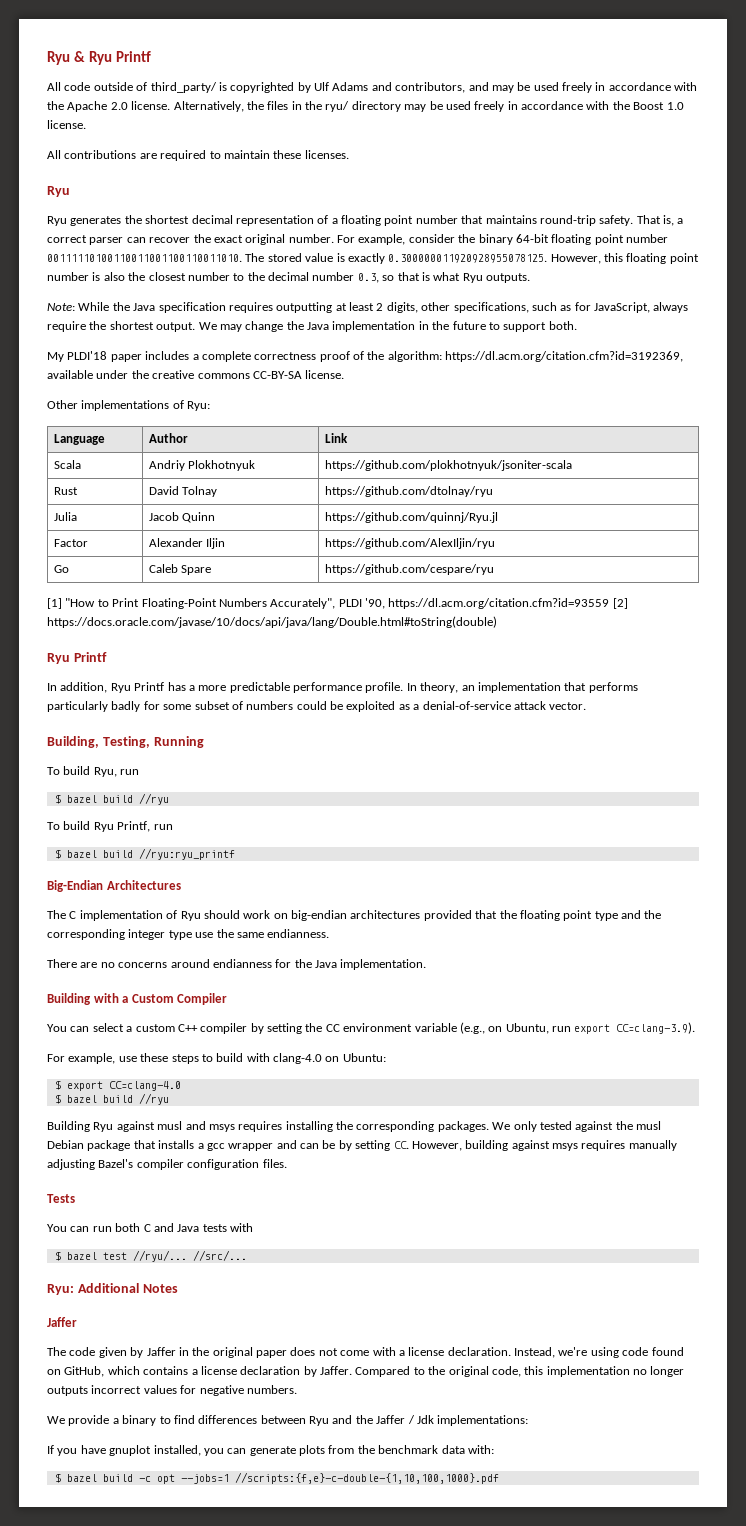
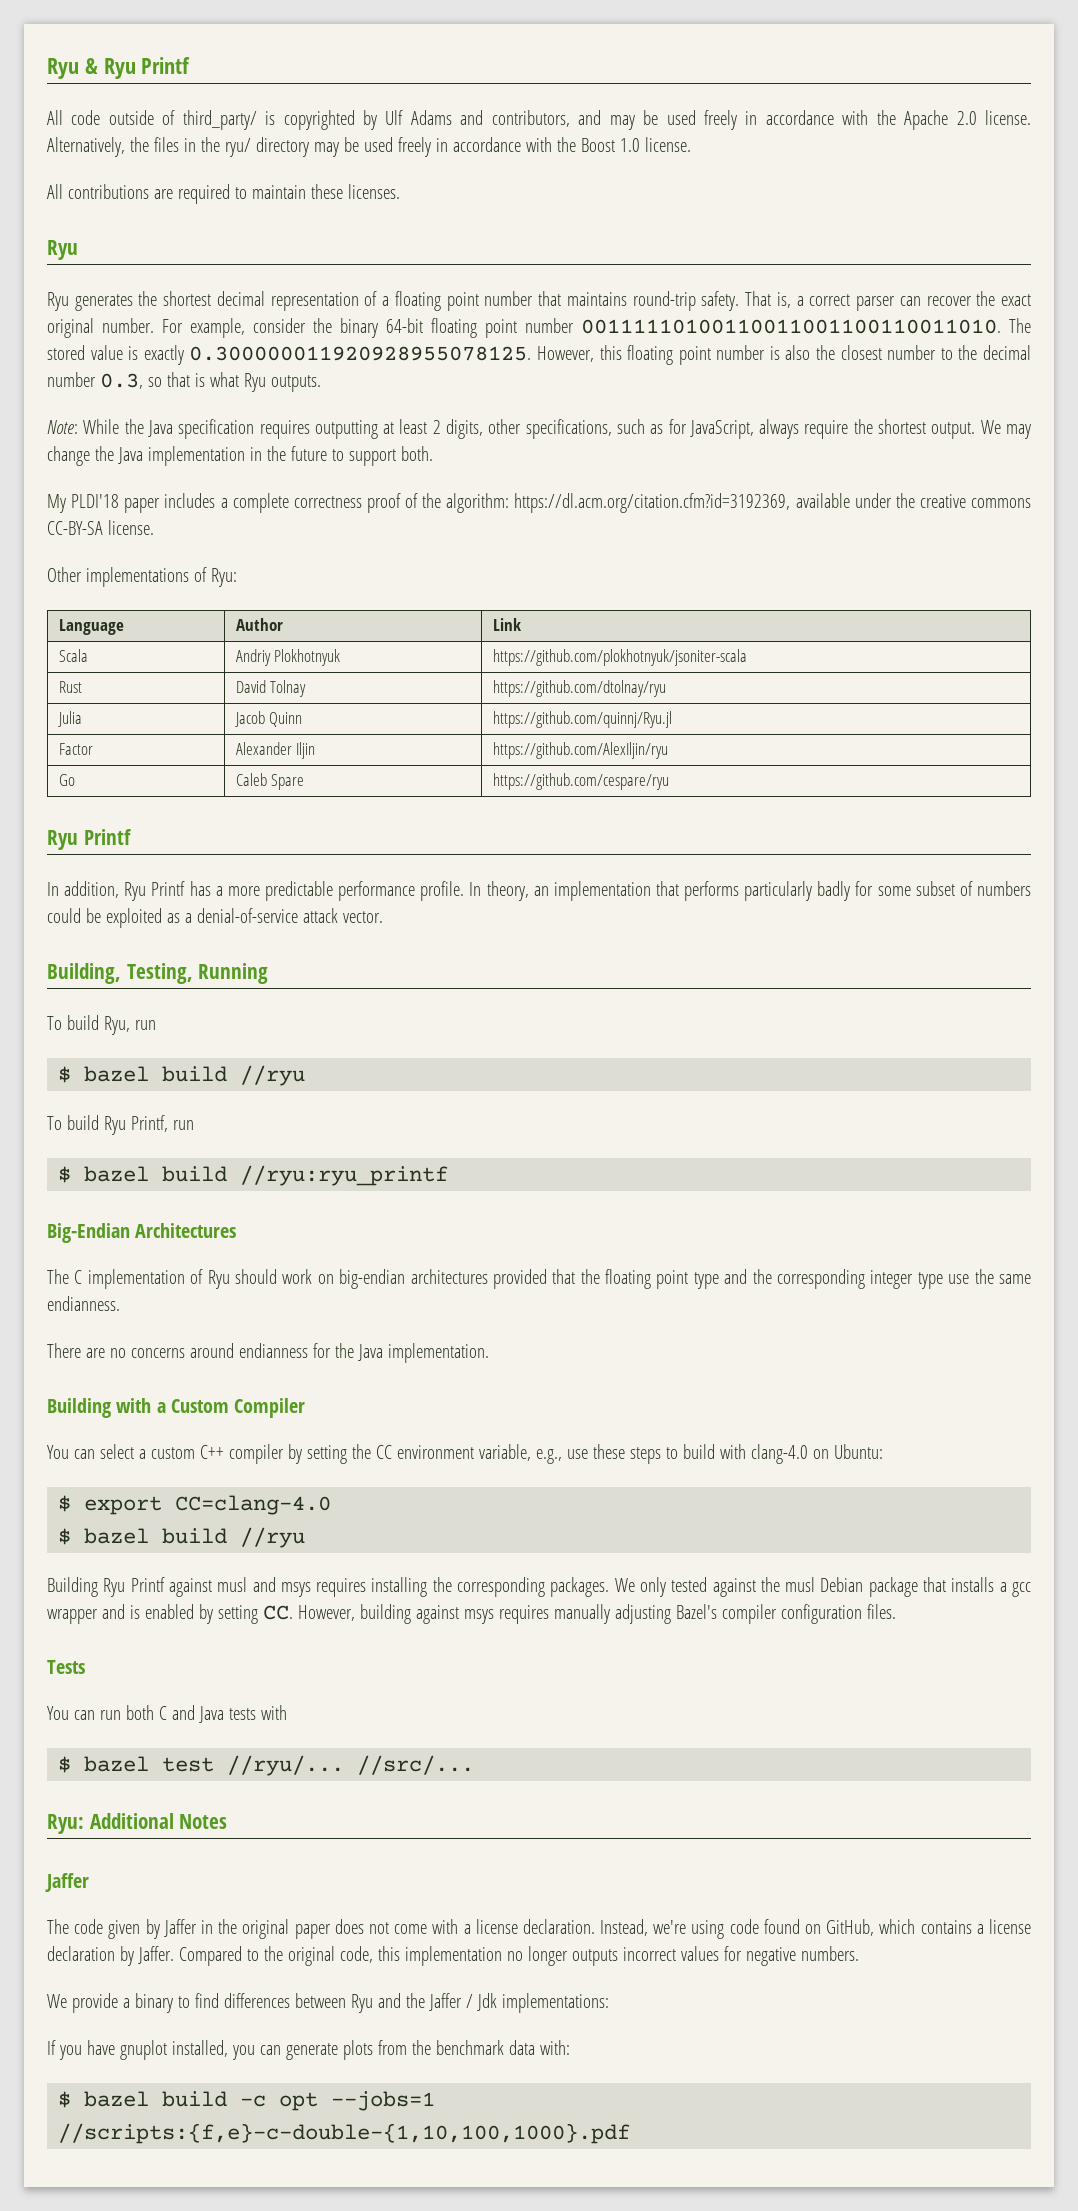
- [1] "How to Print Floating-Point Numbers Accurately", PLDI '90, https://dl.acm.org/citation.cfm?id=93559 [2] https://docs.oracle.com/javase/10/docs/api/java/lang/Double.html#toString(double)
- You can select a custom C++ compiler by setting the CC environment variable (e.g., on Ubuntu, run export CC=clang-3.9).
- For example, use these steps to build with clang-4.0 on Ubuntu:
+ You can select a custom C++ compiler by setting the CC environment variable, e.g., use these steps to build with clang-4.0 on Ubuntu:
- Building Ryu against musl and msys requires installing the corresponding packages.
+ Building Ryu Printf against musl and msys requires installing the corresponding packages.
- We only tested against the musl Debian package that installs a gcc wrapper and can be by setting CC. However, building against msys requires manually adjusting Bazel's compiler configuration files.
+ We only tested against the musl Debian package that installs a gcc wrapper and is enabled by setting CC. However, building against msys requires manually adjusting Bazel's compiler configuration files.

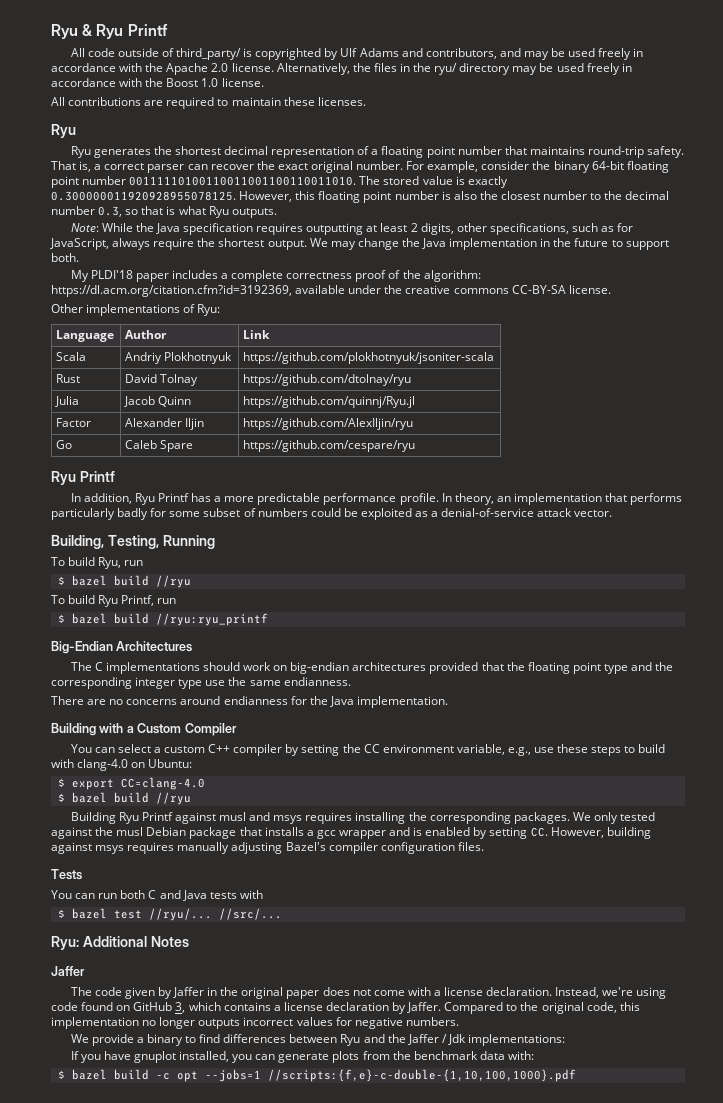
- The C implementation of Ryu should work on big-endian architectures provided that the floating point type and the corresponding integer type use the same endianness.
+ The C implementations should work on big-endian architectures provided that the floating point type and the corresponding integer type use the same endianness.
- Instead, we're using code found on GitHub, which contains a license declaration by Jaffer.
+ Instead, we're using code found on GitHub 3, which contains a license declaration by Jaffer.

